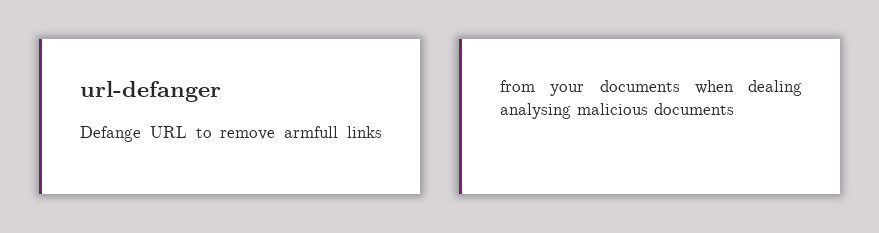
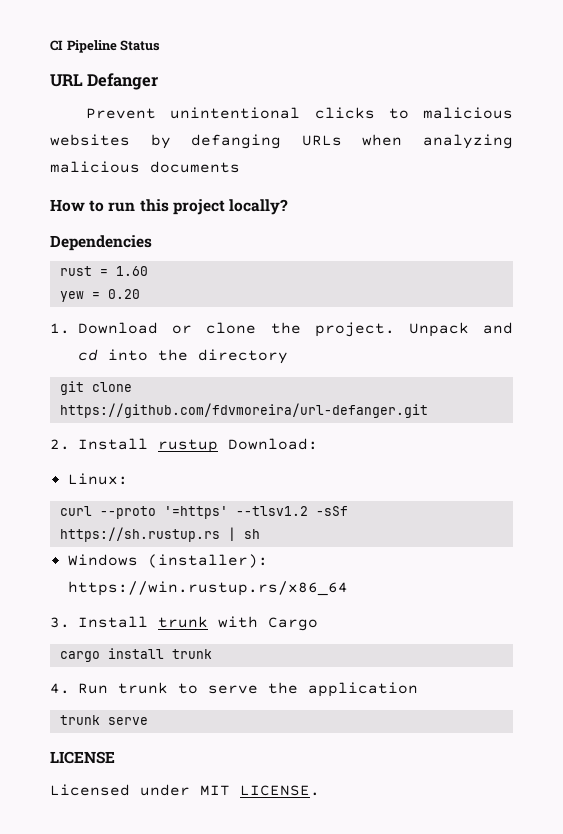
- url-defanger
- Defange URL to remove armfull links from your documents when dealing analysing malicious documents
+ CI Pipeline Status
+ URL Defanger
+ Prevent unintentional clicks to malicious websites by defanging URLs when analyzing malicious documents
+ How to run this project locally?
+ Dependencies
+ rust = 1.60
+ yew = 0.20
+ 1. Download or clone the project. Unpack and cd into the directory
+ git clone https://github.com/fdvmoreira/url-defanger.git
+ 2. Install rustup Download:
+ Linux:
+ curl --proto '=https' --tlsv1.2 -sSf https://sh.rustup.rs | sh
+ Windows (installer): https://win.rustup.rs/x86_64
+ 3. Install trunk with Cargo
+ cargo install trunk
+ 4. Run trunk to serve the application
+ trunk serve
+ LICENSE
+ Licensed under MIT LICENSE.

